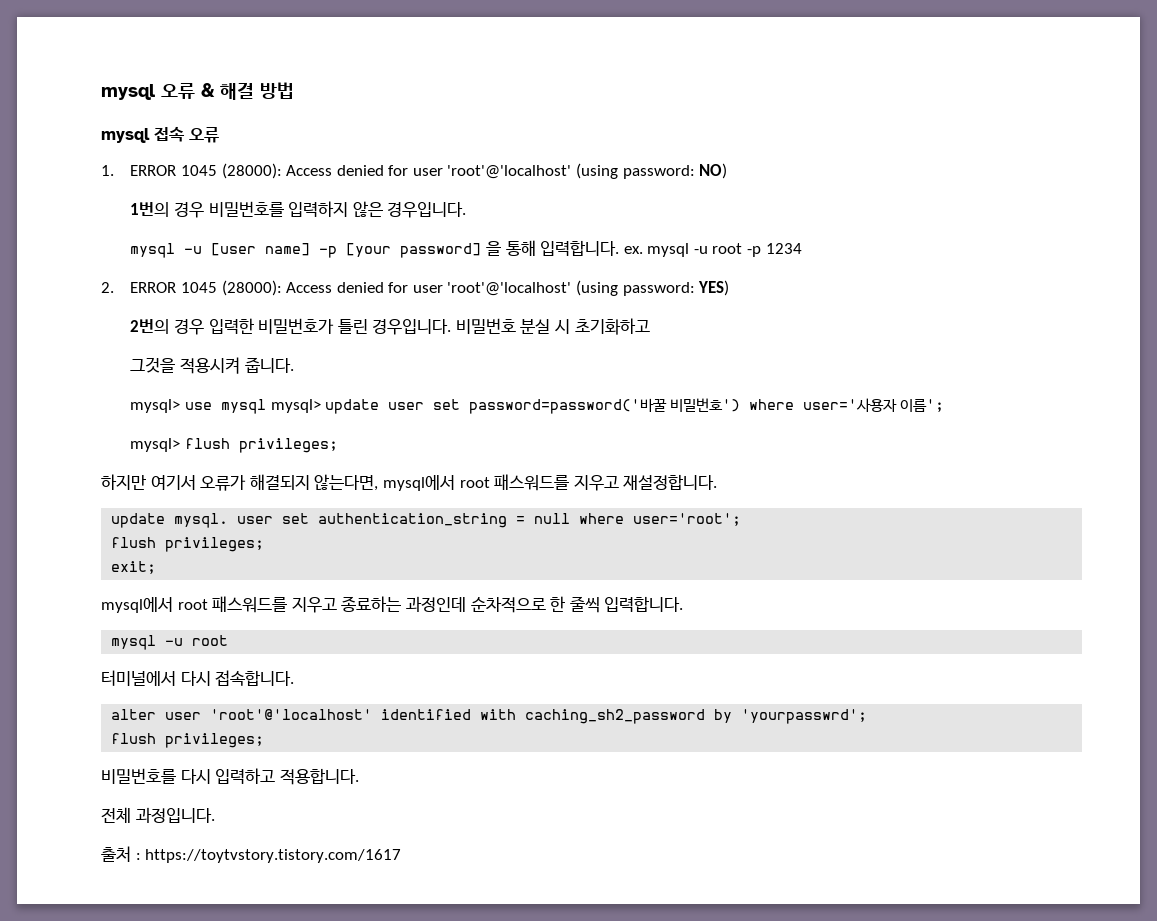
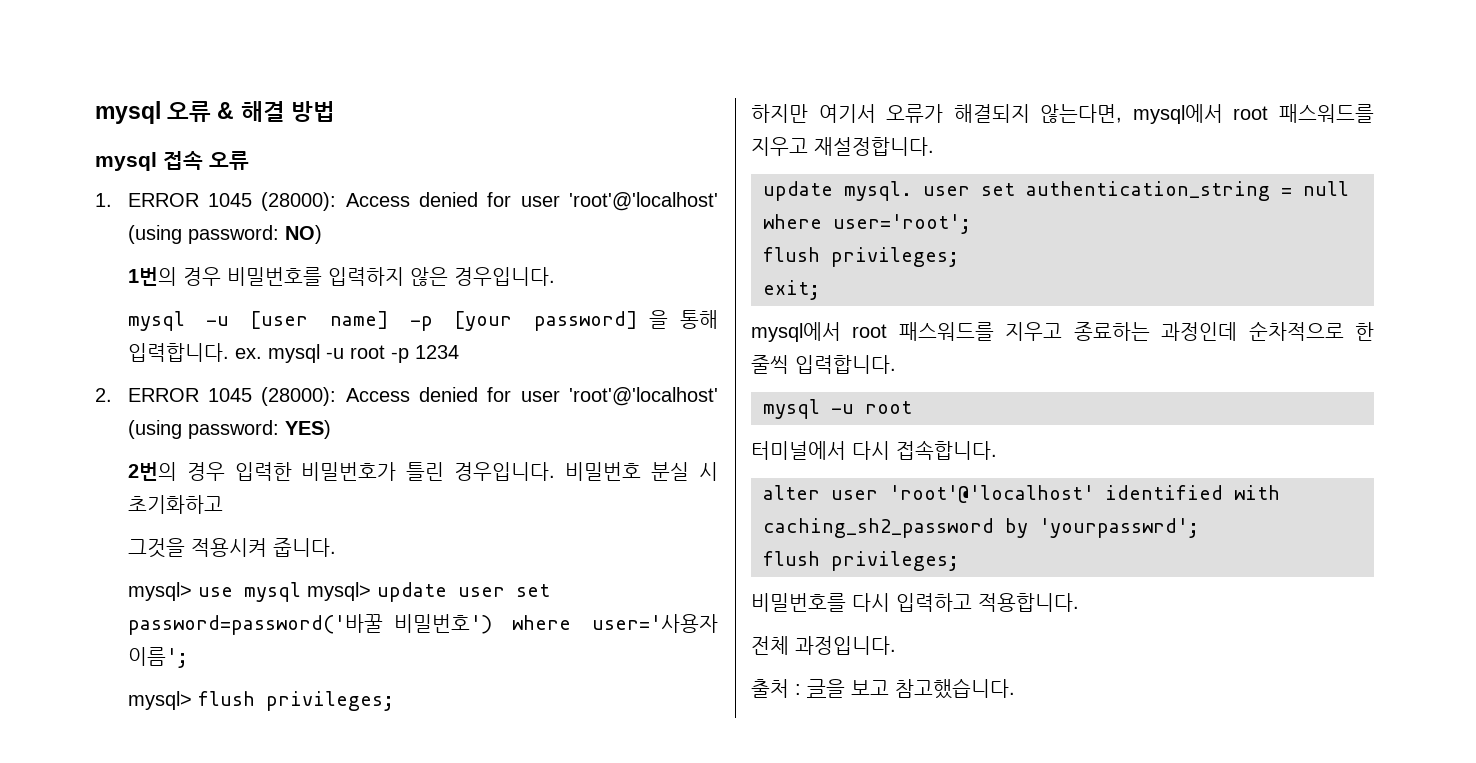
- 출처 : https://toytvstory.tistory.com/1617
+ 출처 : 글을 보고 참고했습니다.

